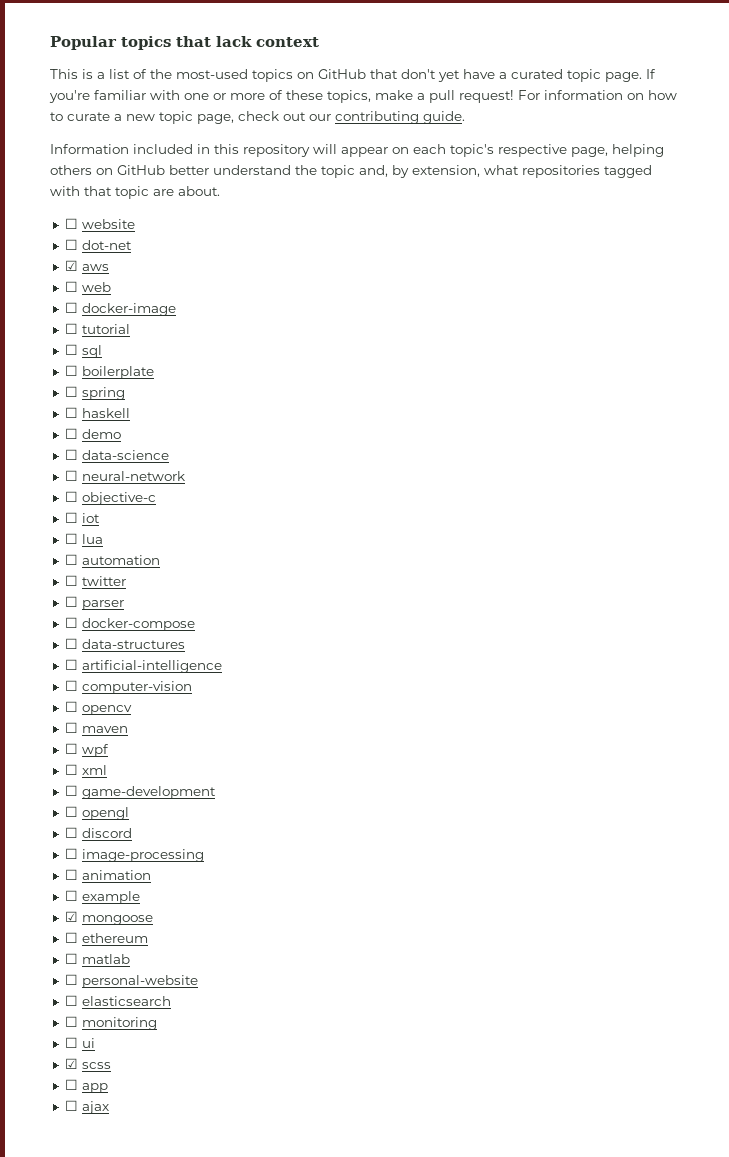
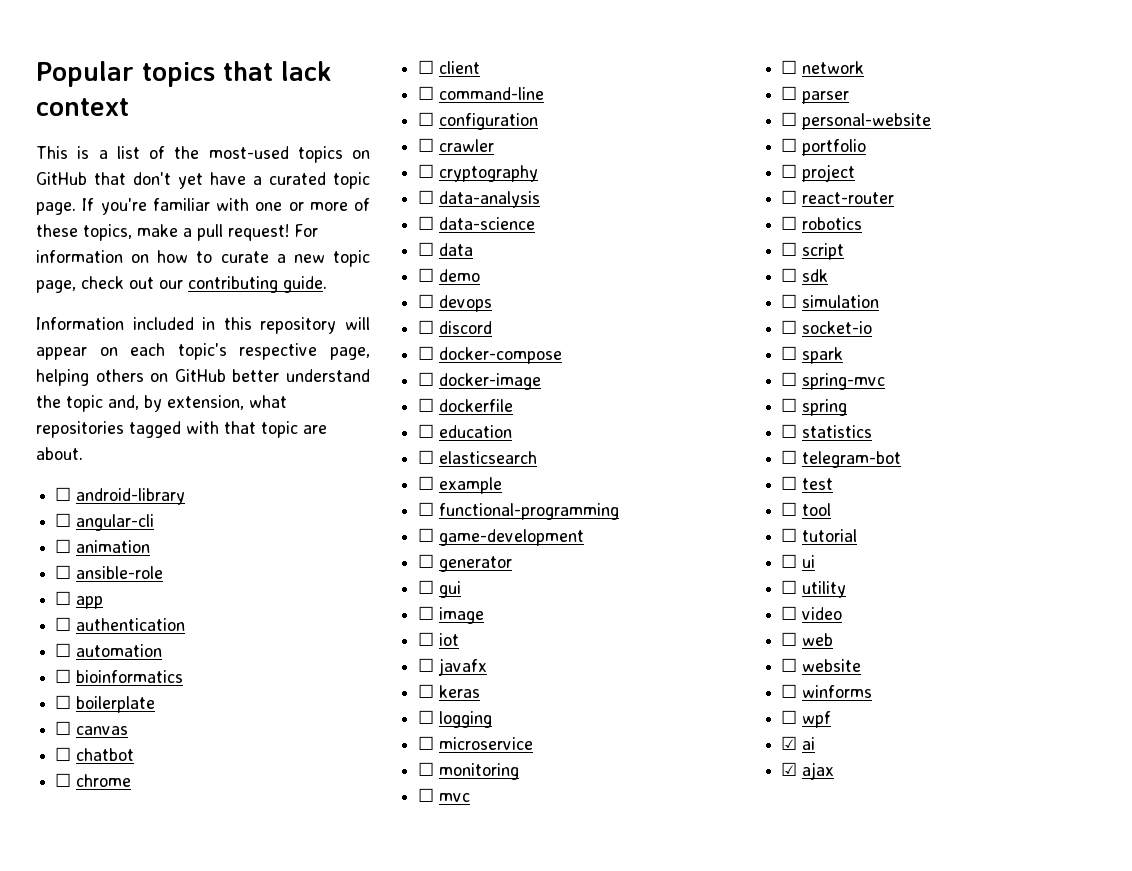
- ☐ website
- ☐ dot-net
- ☑ aws
+ ☐ android-library
+ ☐ angular-cli
+ ☐ animation
+ ☐ ansible-role
+ ☐ app
+ ☐ authentication
+ ☐ automation
+ ☐ bioinformatics
+ ☐ boilerplate
+ ☐ canvas
+ ☐ chatbot
+ ☐ chrome
+ ☐ client
+ ☐ command-line
+ ☐ configuration
+ ☐ crawler
+ ☐ cryptography
+ ☐ data-analysis
+ ☐ data-science
+ ☐ data
+ ☐ demo
+ ☐ devops
+ ☐ discord
+ ☐ docker-compose
+ ☐ docker-image
+ ☐ dockerfile
+ ☐ education
+ ☐ elasticsearch
+ ☐ example
+ ☐ functional-programming
+ ☐ game-development
+ ☐ generator
+ ☐ gui
+ ☐ image
+ ☐ iot
+ ☐ javafx
+ ☐ keras
+ ☐ logging
+ ☐ microservice
+ ☐ monitoring
+ ☐ mvc
+ ☐ network
+ ☐ parser
+ ☐ personal-website
+ ☐ portfolio
+ ☐ project
+ ☐ react-router
+ ☐ robotics
+ ☐ script
+ ☐ sdk
+ ☐ simulation
+ ☐ socket-io
+ ☐ spark
+ ☐ spring-mvc
+ ☐ spring
+ ☐ statistics
+ ☐ telegram-bot
+ ☐ test
+ ☐ tool
+ ☐ tutorial
+ ☐ ui
+ ☐ utility
+ ☐ video
- ☐ docker-image
- ☐ tutorial
- ☐ sql
- ☐ boilerplate
- ☐ spring
- ☐ haskell
- ☐ demo
- ☐ data-science
- ☐ neural-network
- ☐ objective-c
- ☐ iot
- ☐ lua
- ☐ automation
- ☐ twitter
- ☐ parser
- ☐ docker-compose
- ☐ data-structures
- ☐ artificial-intelligence
- ☐ computer-vision
- ☐ opencv
- ☐ maven
+ ☐ website
+ ☐ winforms
  ☐ wpf
- ☐ xml
- ☐ game-development
- ☐ opengl
- ☐ discord
- ☐ image-processing
- ☐ animation
- ☐ example
- ☑ mongoose
- ☐ ethereum
- ☐ matlab
- ☐ personal-website
- ☐ elasticsearch
- ☐ monitoring
- ☐ ui
- ☑ scss
- ☐ app
- ☐ ajax
+ ☑ ai
+ ☑ ajax

